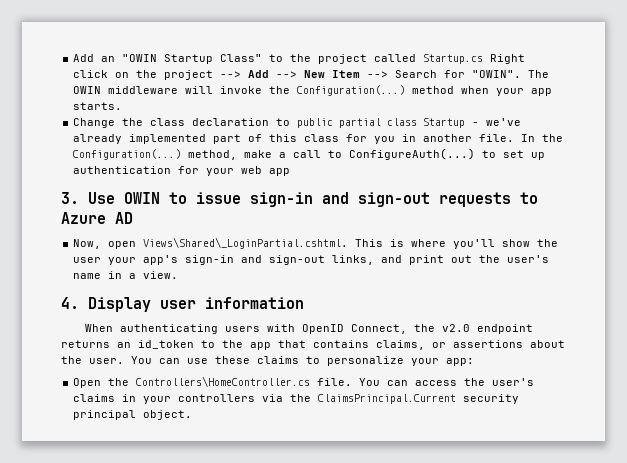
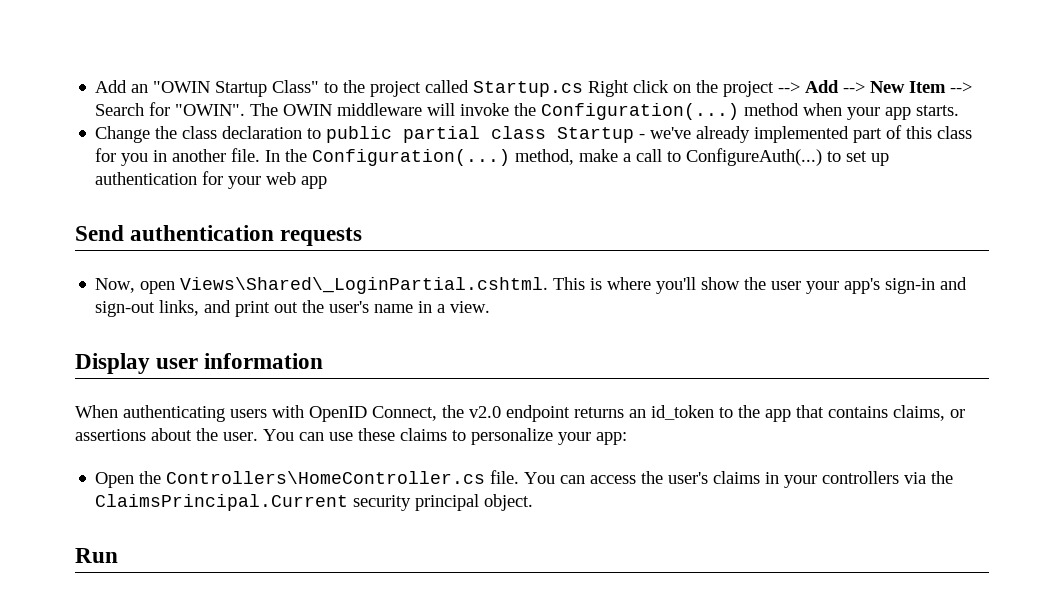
- 3. Use OWIN to issue sign-in and sign-out requests to Azure AD
+ Send authentication requests
- 4. Display user information
+ Display user information
+ Run

